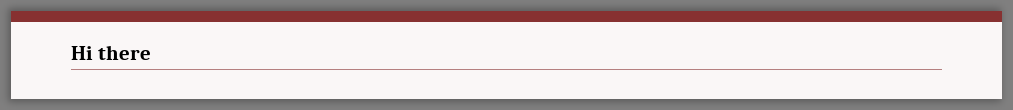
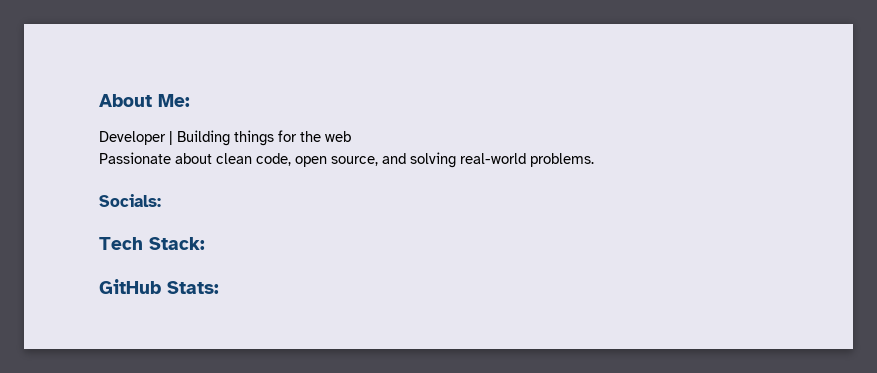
- Hi there
+ About Me:
+ Developer | Building things for the web
+ Passionate about clean code, open source, and solving real-world problems.
+ Socials:
+ Tech Stack:
+ GitHub Stats:

